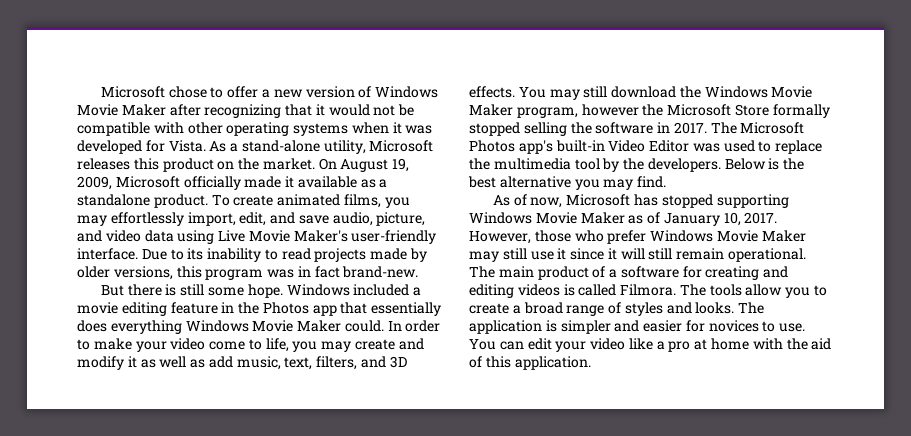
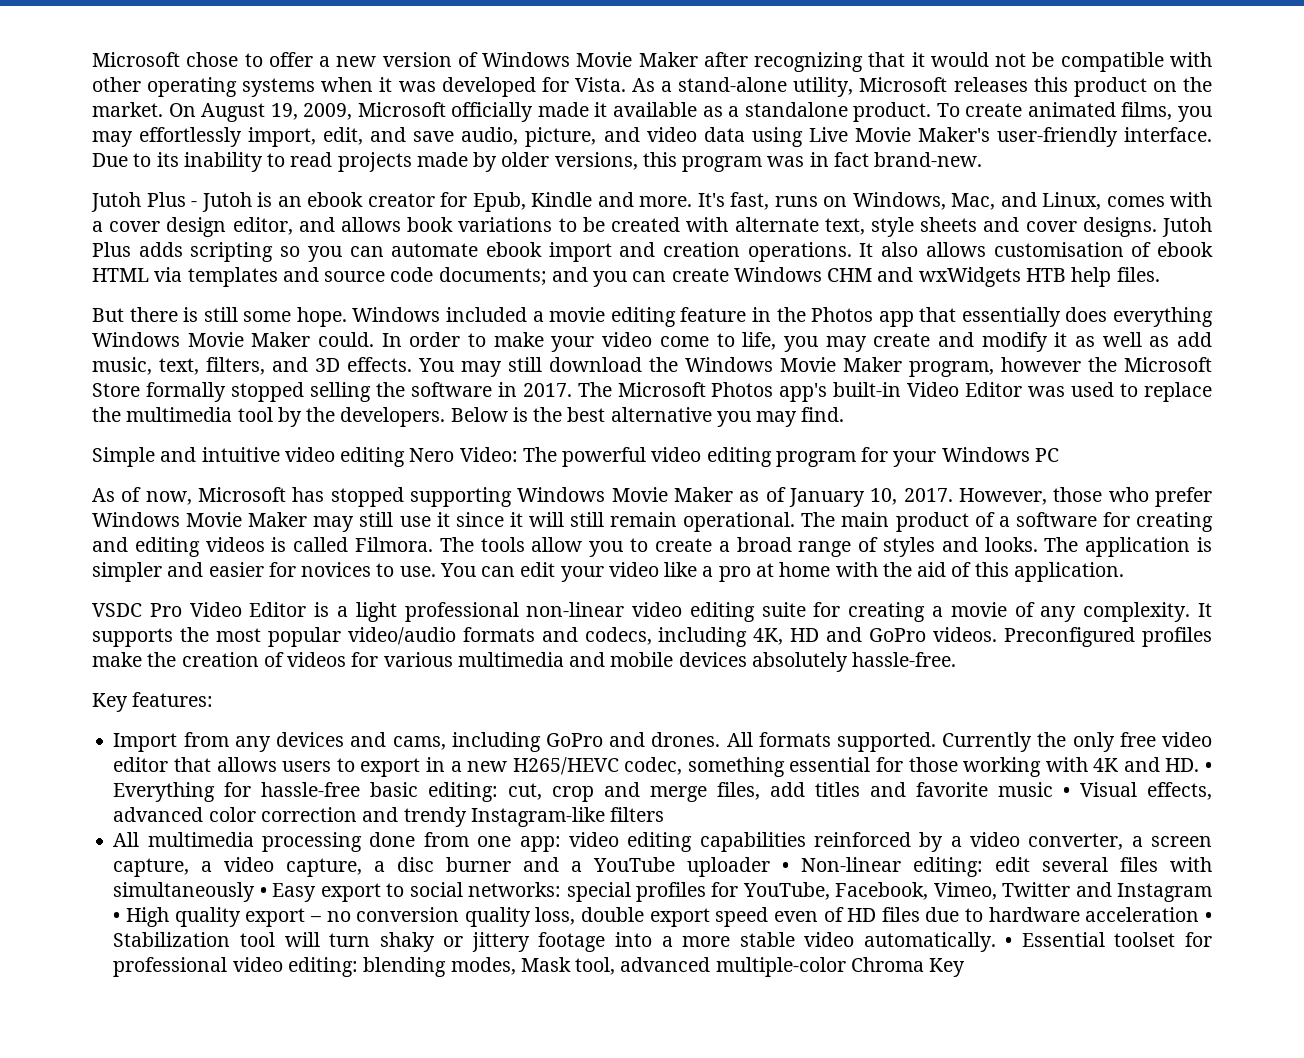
+ Jutoh Plus - Jutoh is an ebook creator for Epub, Kindle and more. It's fast, runs on Windows, Mac, and Linux, comes with a cover design editor, and allows book variations to be created with alternate text, style sheets and cover designs. Jutoh Plus adds scripting so you can automate ebook import and creation operations. It also allows customisation of ebook HTML via templates and source code documents; and you can create Windows CHM and wxWidgets HTB help files.
+ Simple and intuitive video editing Nero Video: The powerful video editing program for your Windows PC
+ VSDC Pro Video Editor is a light professional non-linear video editing suite for creating a movie of any complexity. It supports the most popular video/audio formats and codecs, including 4K, HD and GoPro videos. Preconfigured profiles make the creation of videos for various multimedia and mobile devices absolutely hassle-free.
+ Key features:
+ Import from any devices and cams, including GoPro and drones. All formats supported. Сurrently the only free video editor that allows users to export in a new H265/HEVC codec, something essential for those working with 4K and HD. • Everything for hassle-free basic editing: cut, crop and merge files, add titles and favorite music • Visual effects, advanced color correction and trendy Instagram-like filters
+ All multimedia processing done from one app: video editing capabilities reinforced by a video converter, a screen capture, a video capture, a disc burner and a YouTube uploader • Non-linear editing: edit several files with simultaneously • Easy export to social networks: special profiles for YouTube, Facebook, Vimeo, Twitter and Instagram • High quality export – no conversion quality loss, double export speed even of HD files due to hardware acceleration • Stabilization tool will turn shaky or jittery footage into a more stable video automatically. • Essential toolset for professional video editing: blending modes, Mask tool, advanced multiple-color Chroma Key

